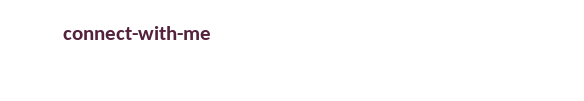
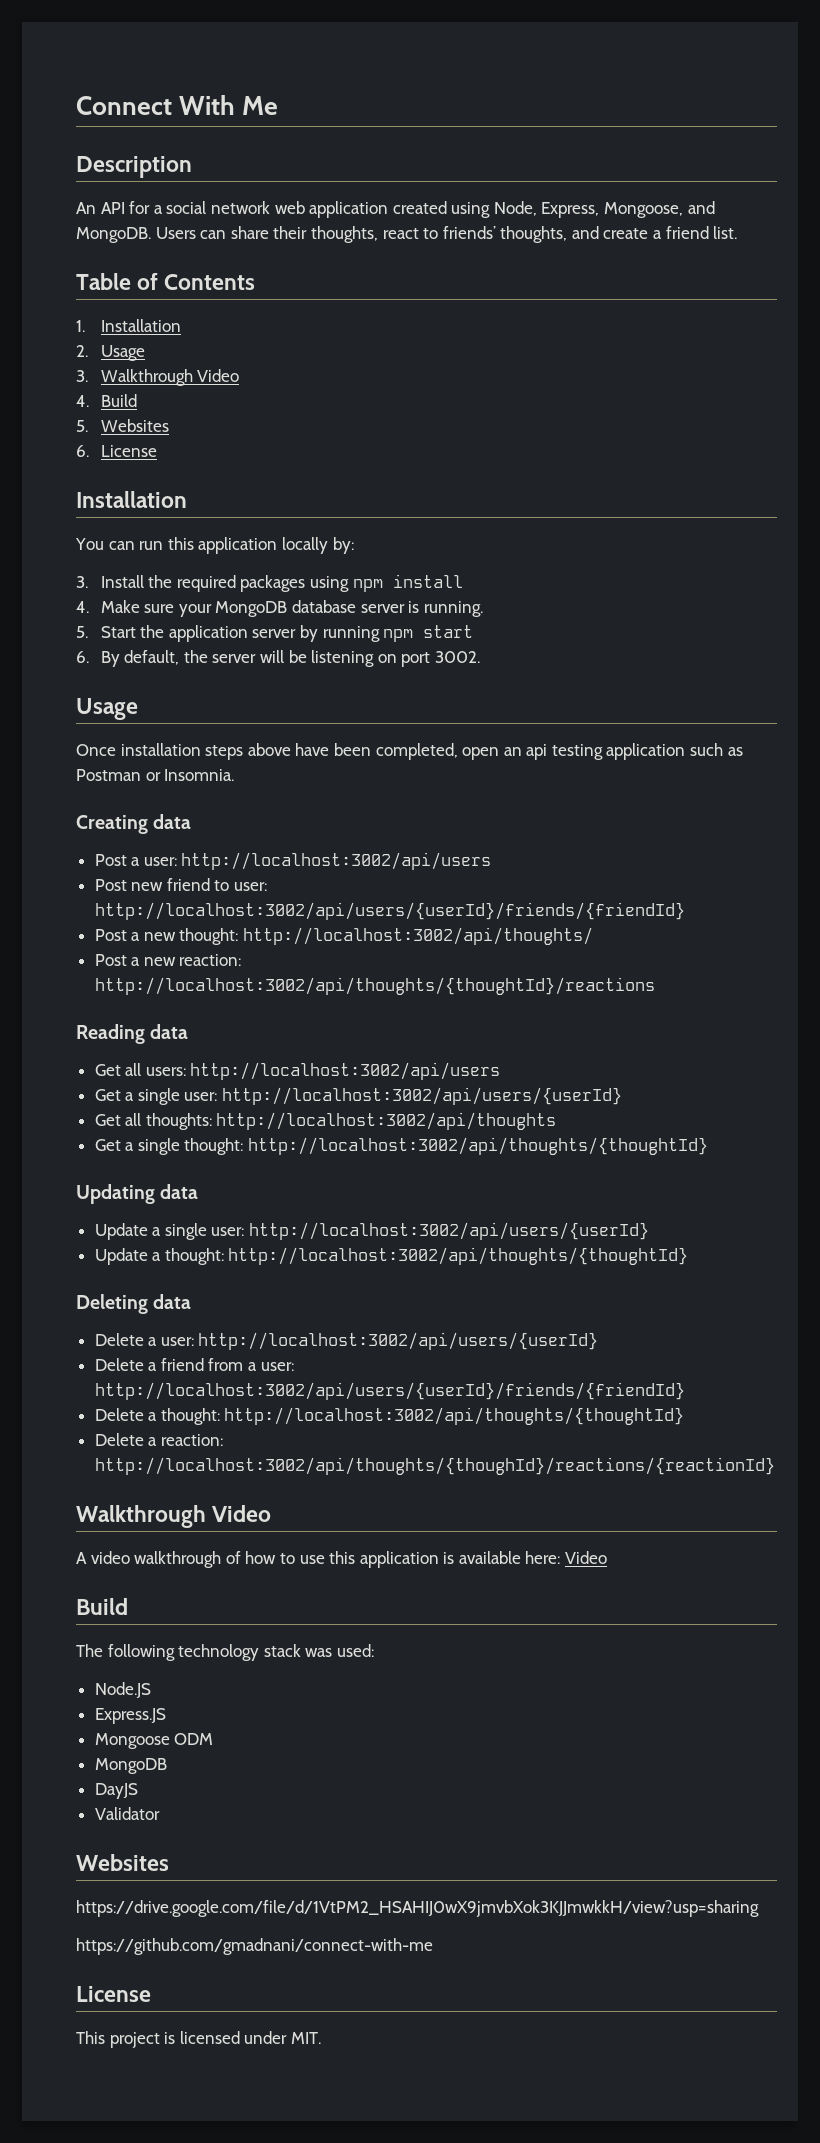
- connect-with-me
+ Connect With Me
+ Description
+ An API for a social network web application created using Node, Express, Mongoose, and MongoDB. Users can share their thoughts, react to friends’ thoughts, and create a friend list.
+ Table of Contents
+ 1. Installation
+ 2. Usage
+ 3. Walkthrough Video
+ 4. Build
+ 5. Websites
+ 6. License
+ Installation
+ You can run this application locally by:
+ 3. Install the required packages using npm install
+ 4. Make sure your MongoDB database server is running.
+ 5. Start the application server by running npm start
+ 6. By default, the server will be listening on port 3002.
+ Usage
+ Once installation steps above have been completed, open an api testing application such as Postman or Insomnia.
+ Creating data
+ Post a user: http://localhost:3002/api/users
+ Post new friend to user: http://localhost:3002/api/users/{userId}/friends/{friendId}
+ Post a new thought: http://localhost:3002/api/thoughts/
+ Post a new reaction: http://localhost:3002/api/thoughts/{thoughtId}/reactions
+ Reading data
+ Get all users: http://localhost:3002/api/users
+ Get a single user: http://localhost:3002/api/users/{userId}
+ Get all thoughts: http://localhost:3002/api/thoughts
+ Get a single thought: http://localhost:3002/api/thoughts/{thoughtId}
+ Updating data
+ Update a single user: http://localhost:3002/api/users/{userId}
+ Update a thought: http://localhost:3002/api/thoughts/{thoughtId}
+ Deleting data
+ Delete a user: http://localhost:3002/api/users/{userId}
+ Delete a friend from a user: http://localhost:3002/api/users/{userId}/friends/{friendId}
+ Delete a thought: http://localhost:3002/api/thoughts/{thoughtId}
+ Delete a reaction: http://localhost:3002/api/thoughts/{thoughId}/reactions/{reactionId}
+ Walkthrough Video
+ A video walkthrough of how to use this application is available here: Video
+ Build
+ The following technology stack was used:
+ Node.JS
+ Express.JS
+ Mongoose ODM
+ MongoDB
+ DayJS
+ Validator
+ Websites
+ https://drive.google.com/file/d/1VtPM2_HSAHIJ0wX9jmvbXok3KJJmwkkH/view?usp=sharing
+ https://github.com/gmadnani/connect-with-me
+ License
+ This project is licensed under MIT.

